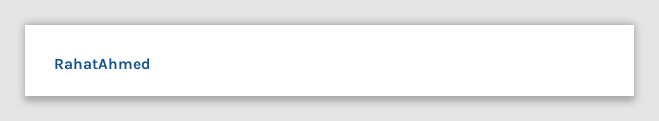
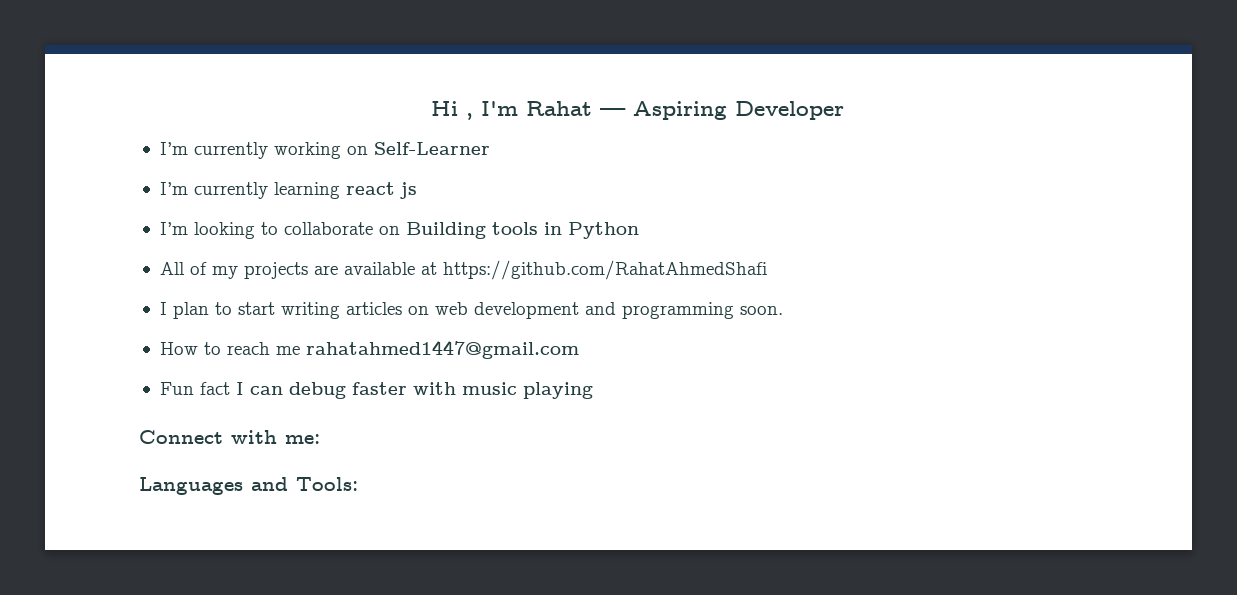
- RahatAhmed
+ Hi , I'm Rahat — Aspiring Developer
+ I’m currently working on Self-Learner
+ I’m currently learning react js
+ I’m looking to collaborate on Building tools in Python
+ All of my projects are available at https://github.com/RahatAhmedShafi
+ I plan to start writing articles on web development and programming soon.
+ How to reach me rahatahmed1447@gmail.com
+ Fun fact I can debug faster with music playing
+ Connect with me:
+ Languages and Tools:

